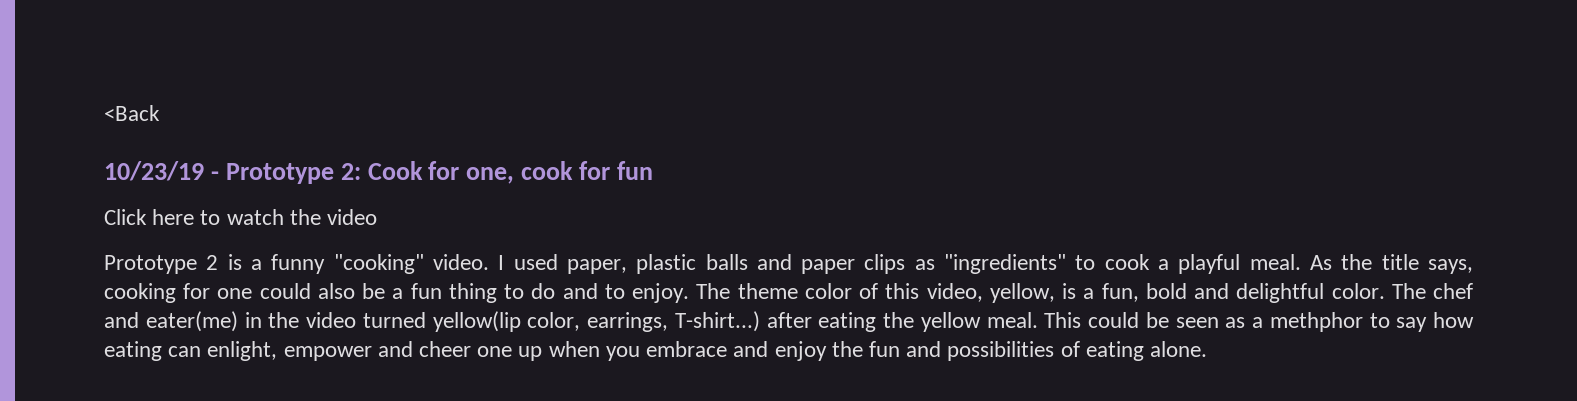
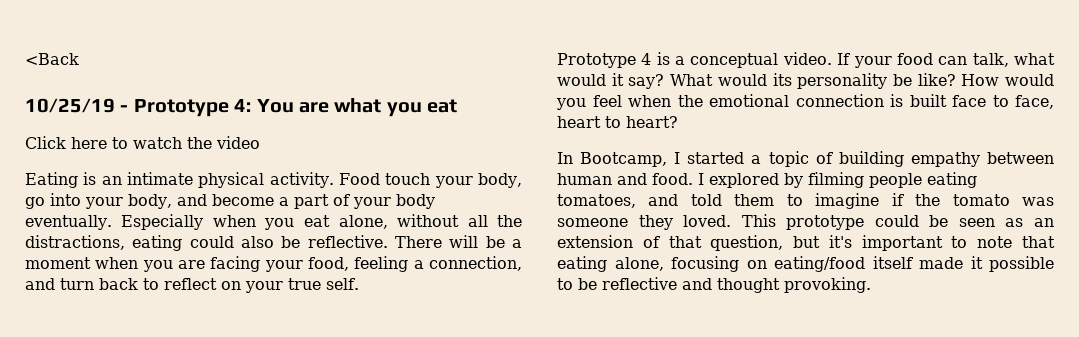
- 10/23/19 - Prototype 2: Cook for one, cook for fun
+ 10/25/19 - Prototype 4: You are what you eat
- Prototype 2 is a funny "cooking" video. I used paper, plastic balls and paper clips as "ingredients" to cook a playful meal. As the title says, cooking for one could also be a fun thing to do and to enjoy. The theme color of this video, yellow, is a fun, bold and delightful color. The chef and eater(me) in the video turned yellow(lip color, earrings, T-shirt...) after eating the yellow meal. This could be seen as a methphor to say how eating can enlight, empower and cheer one up when you embrace and enjoy the fun and possibilities of eating alone.
+ Eating is an intimate physical activity. Food touch your body, go into your body, and become a part of your body eventually. Especially when you eat alone, without all the distractions, eating could also be reflective. There will be a moment when you are facing your food, feeling a connection, and turn back to reflect on your true self.
+ Prototype 4 is a conceptual video. If your food can talk, what would it say? What would its personality be like? How would you feel when the emotional connection is built face to face, heart to heart?
+ In Bootcamp, I started a topic of building empathy between human and food. I explored by filming people eating tomatoes, and told them to imagine if the tomato was someone they loved. This prototype could be seen as an extension of that question, but it's important to note that eating alone, focusing on eating/food itself made it possible to be reflective and thought provoking.

